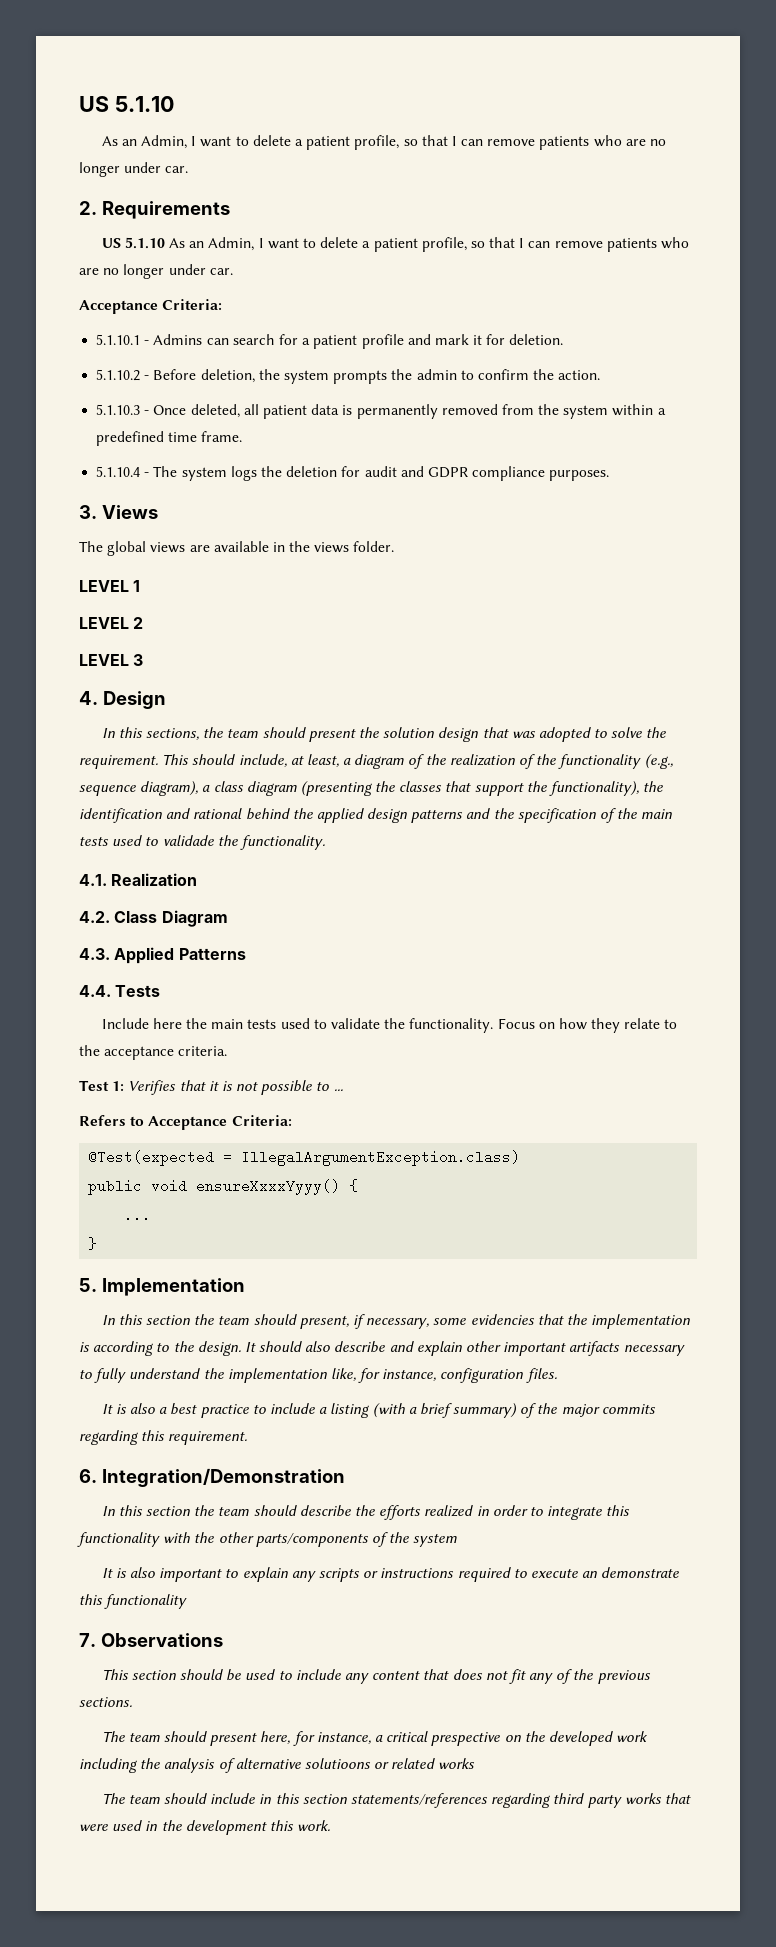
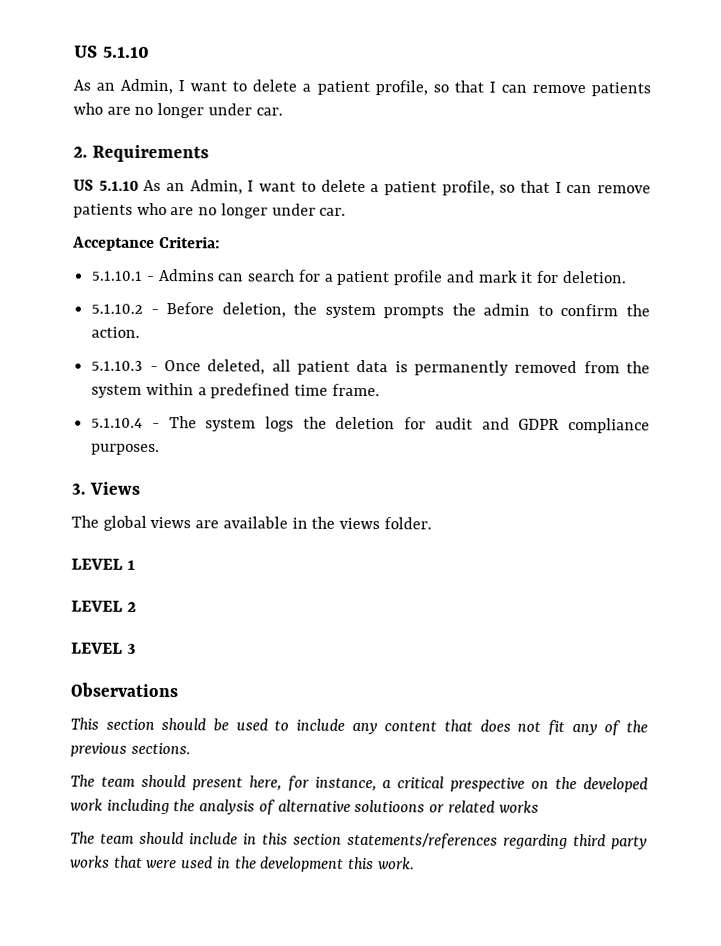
- 4. Design
- In this sections, the team should present the solution design that was adopted to solve the requirement. This should include, at least, a diagram of the realization of the functionality (e.g., sequence diagram), a class diagram (presenting the classes that support the functionality), the identification and rational behind the applied design patterns and the specification of the main tests used to validade the functionality.
- 4.1. Realization
- 4.2. Class Diagram
- 4.3. Applied Patterns
- 4.4. Tests
- Include here the main tests used to validate the functionality. Focus on how they relate to the acceptance criteria.
- Test 1: Verifies that it is not possible to ...
- Refers to Acceptance Criteria:
- @Test(expected = IllegalArgumentException.class)
- public void ensureXxxxYyyy() {
- ...
- }
- 5. Implementation
- In this section the team should present, if necessary, some evidencies that the implementation is according to the design. It should also describe and explain other important artifacts necessary to fully understand the implementation like, for instance, configuration files.
- It is also a best practice to include a listing (with a brief summary) of the major commits regarding this requirement.
- 6. Integration/Demonstration
- In this section the team should describe the efforts realized in order to integrate this functionality with the other parts/components of the system
- It is also important to explain any scripts or instructions required to execute an demonstrate this functionality
- 7. Observations
+ Observations

